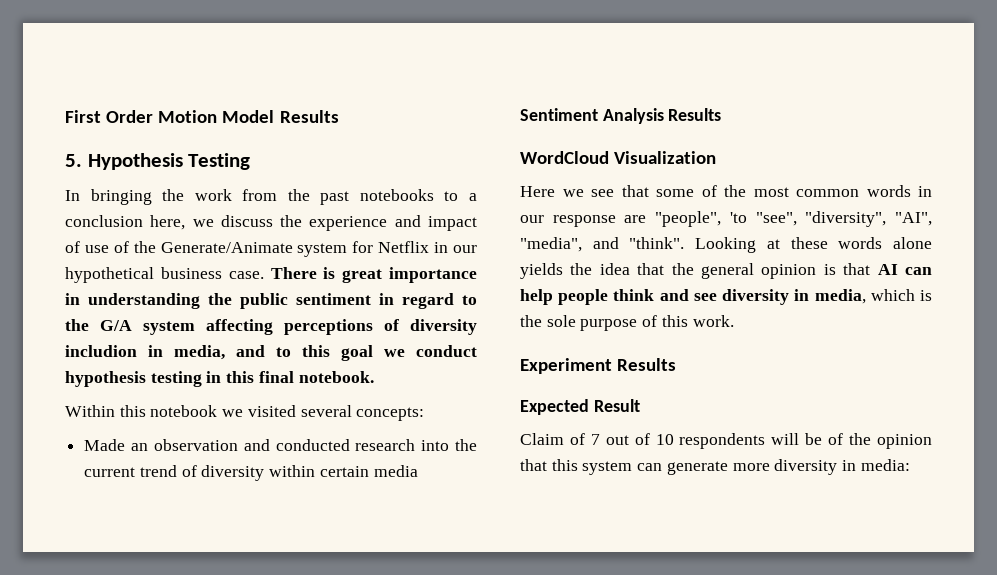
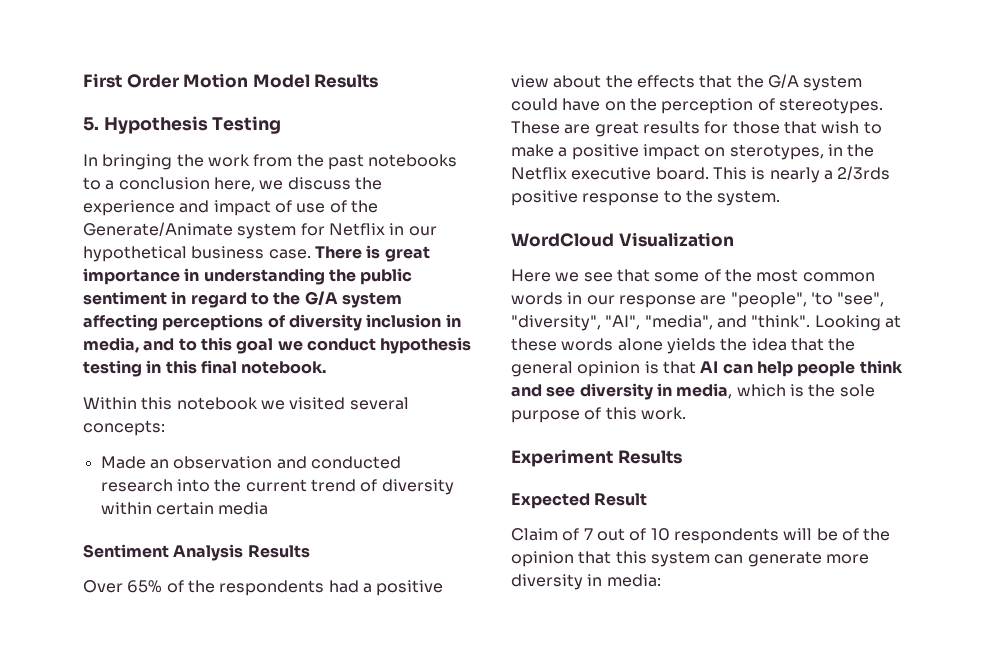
- There is great importance in understanding the public sentiment in regard to the G/A system affecting perceptions of diversity includion in media, and to this goal we conduct hypothesis testing in this final notebook.
+ There is great importance in understanding the public sentiment in regard to the G/A system affecting perceptions of diversity inclusion in media, and to this goal we conduct hypothesis testing in this final notebook.
+ Over 65% of the respondents had a positive view about the effects that the G/A system could have on the perception of stereotypes. These are great results for those that wish to make a positive impact on sterotypes, in the Netflix executive board. This is nearly a 2/3rds positive response to the system.

